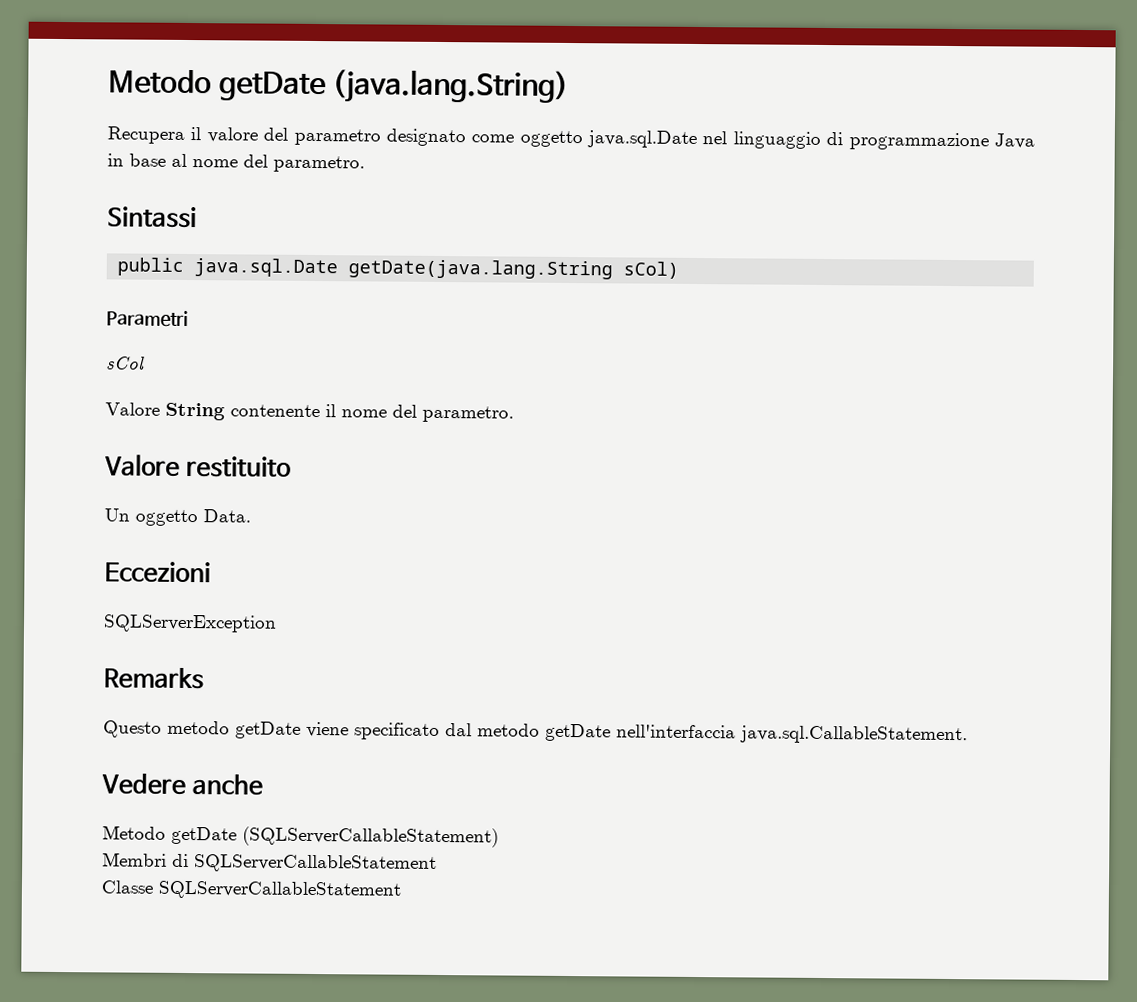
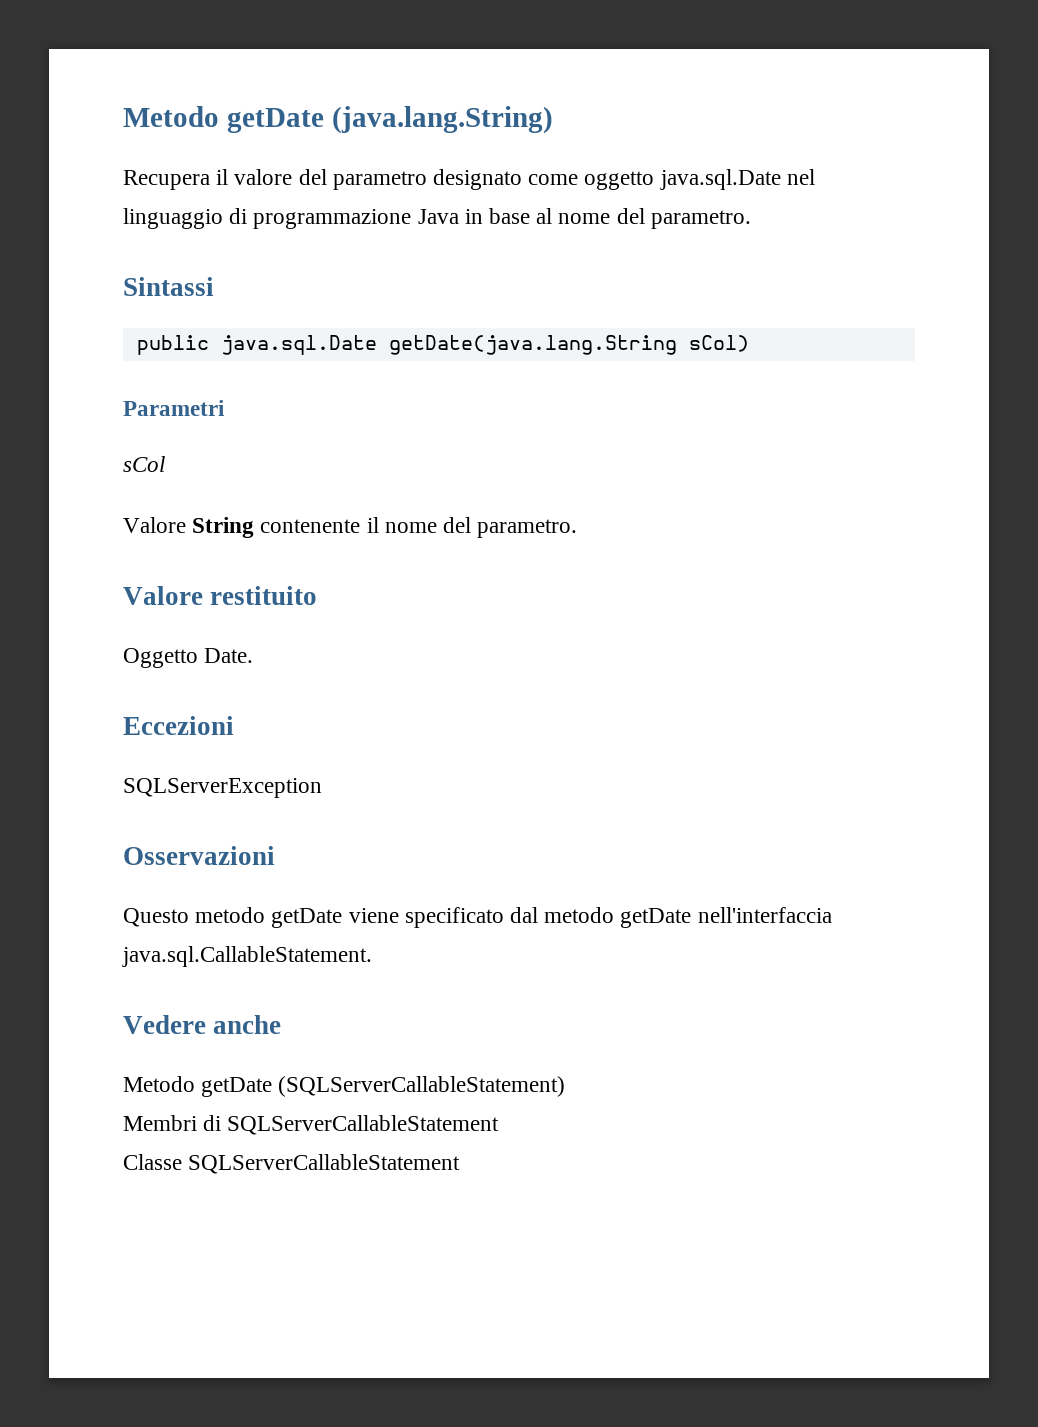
- Un oggetto Data.
+ Oggetto Date.
- Remarks
+ Osservazioni

